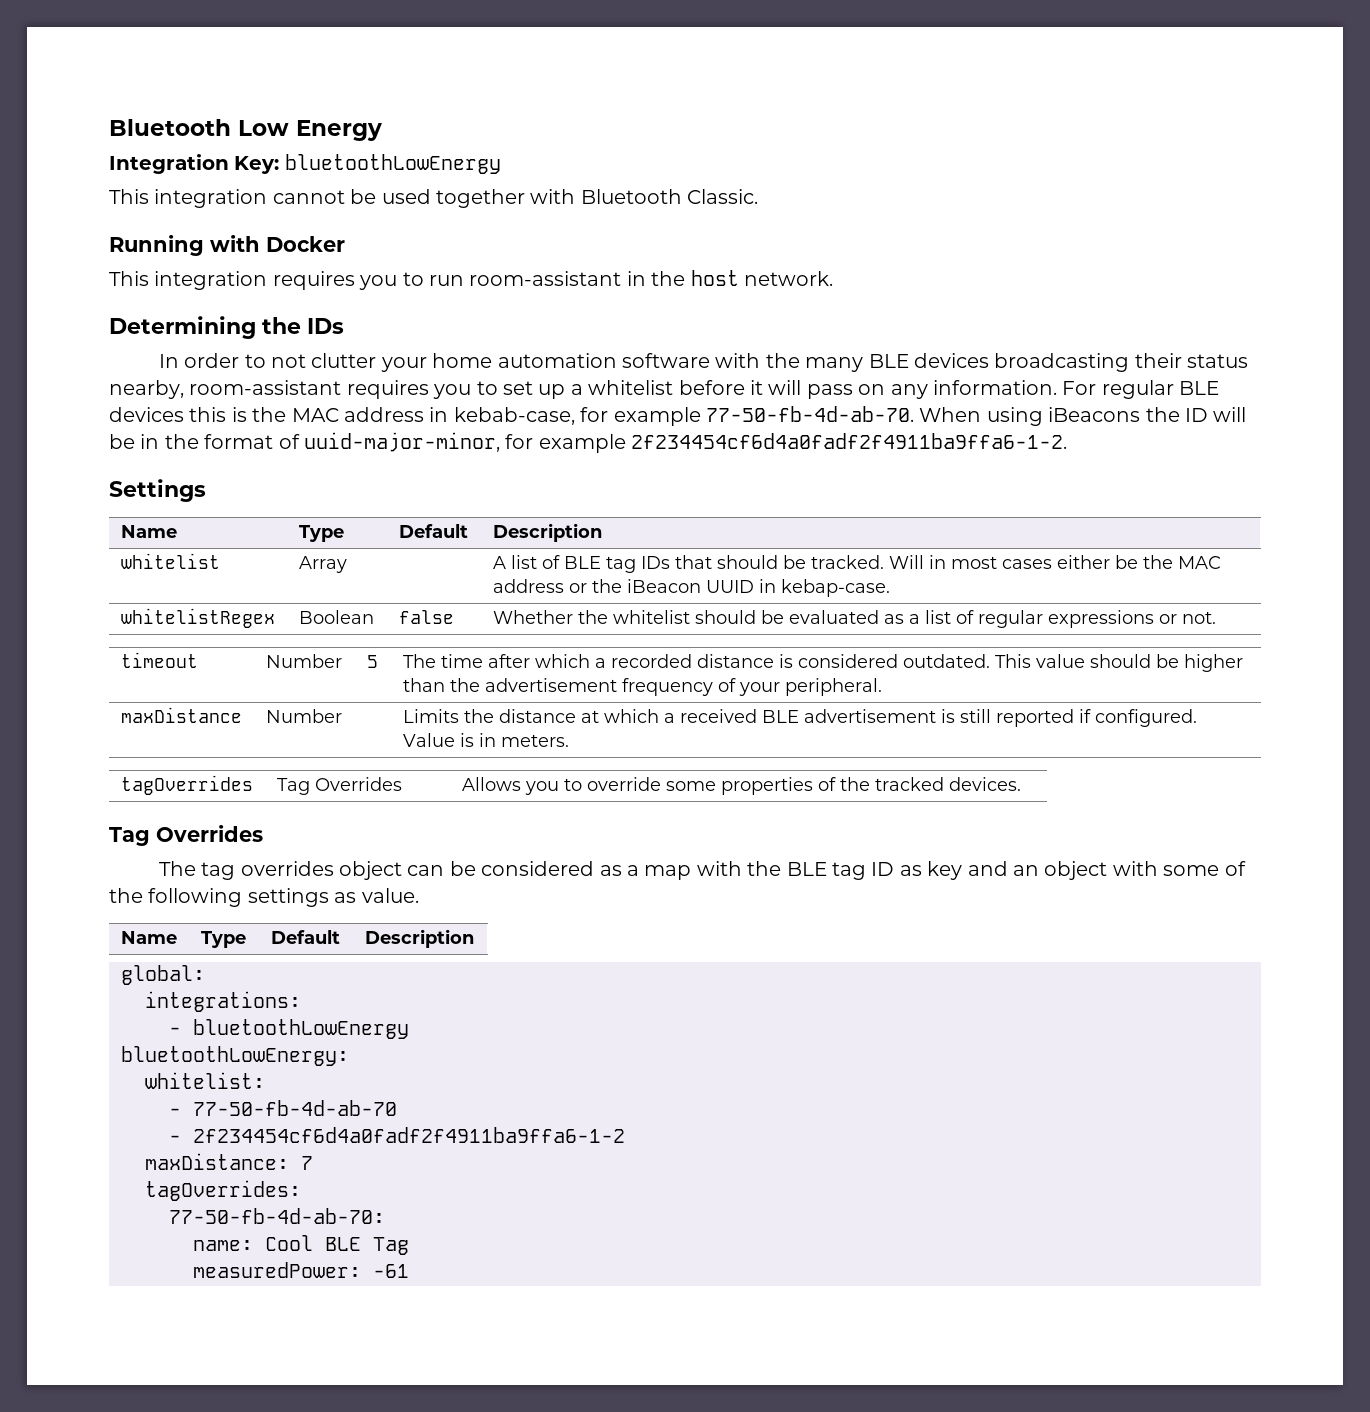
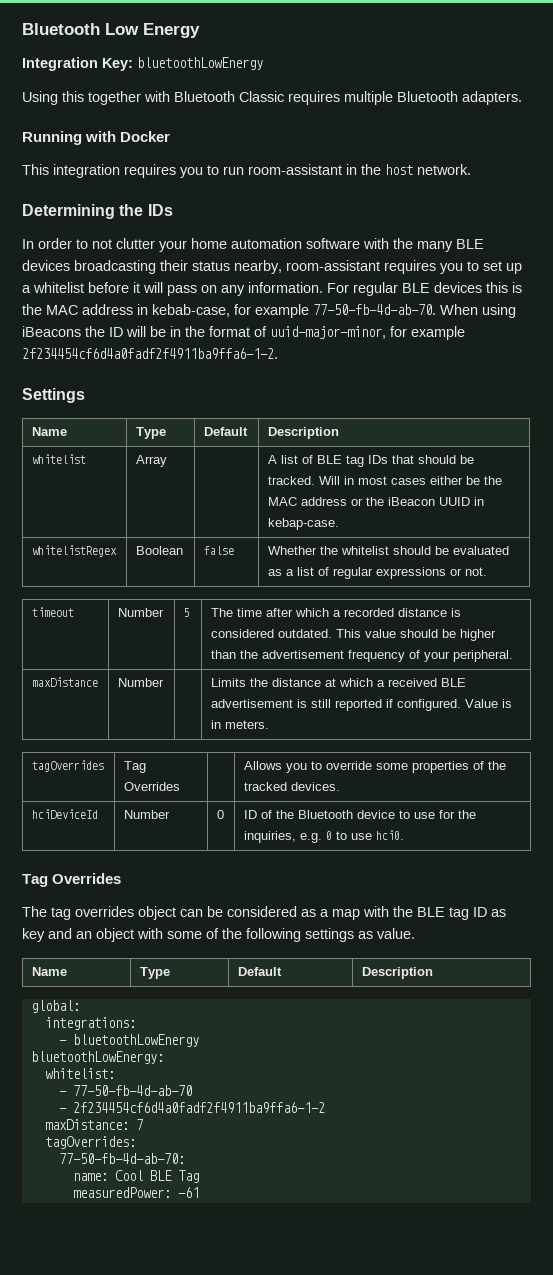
- This integration cannot be used together with Bluetooth Classic.
+ Using this together with Bluetooth Classic requires multiple Bluetooth adapters.
+ hciDeviceId | Number | 0 | ID of the Bluetooth device to use for the inquiries, e.g. 0 to use hci0.

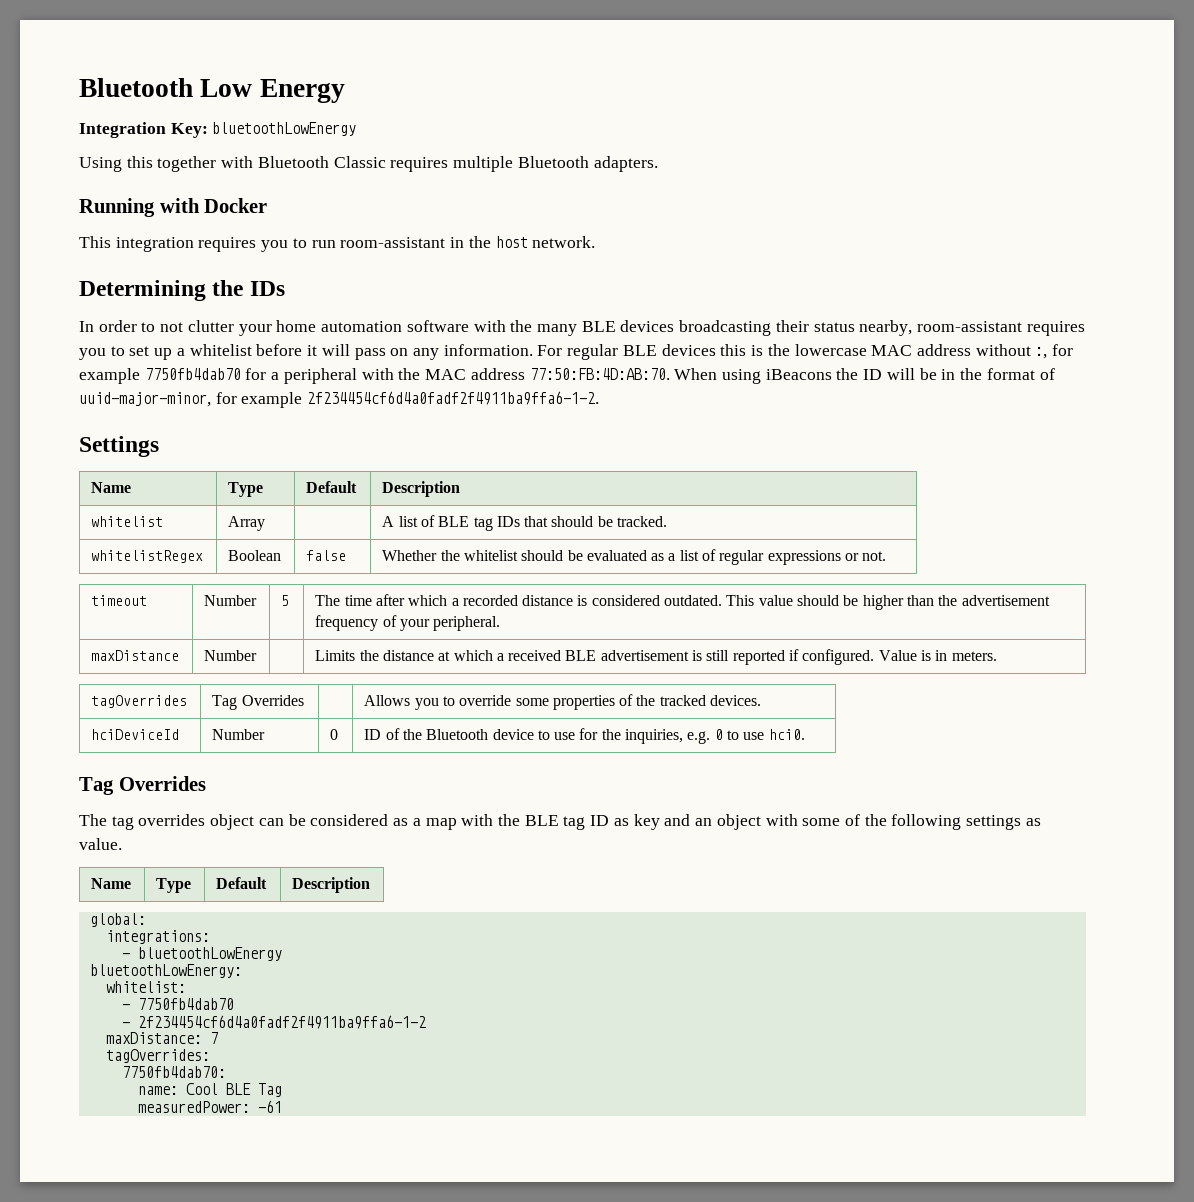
- For regular BLE devices this is the MAC address in kebab-case, for example 77-50-fb-4d-ab-70.
+ For regular BLE devices this is the lowercase MAC address without :, for example 7750fb4dab70 for a peripheral with the MAC address 77:50:FB:4D:AB:70.
- whitelist | Array | | A list of BLE tag IDs that should be tracked. Will in most cases either be the MAC address or the iBeacon UUID in kebap-case.
+ whitelist | Array | | A list of BLE tag IDs that should be tracked.
- - 77-50-fb-4d-ab-70
+ - 7750fb4dab70
- 77-50-fb-4d-ab-70:
+ 7750fb4dab70:

